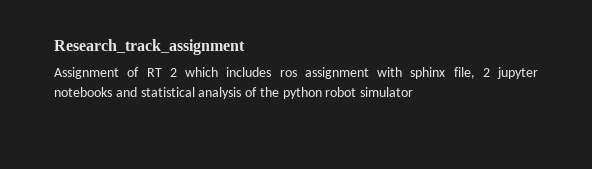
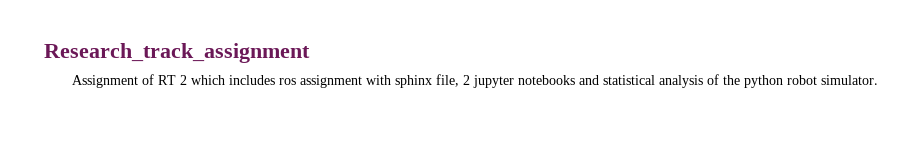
- Assignment of RT 2 which includes ros assignment with sphinx file, 2 jupyter notebooks and statistical analysis of the python robot simulator
+ Assignment of RT 2 which includes ros assignment with sphinx file, 2 jupyter notebooks and statistical analysis of the python robot simulator.

